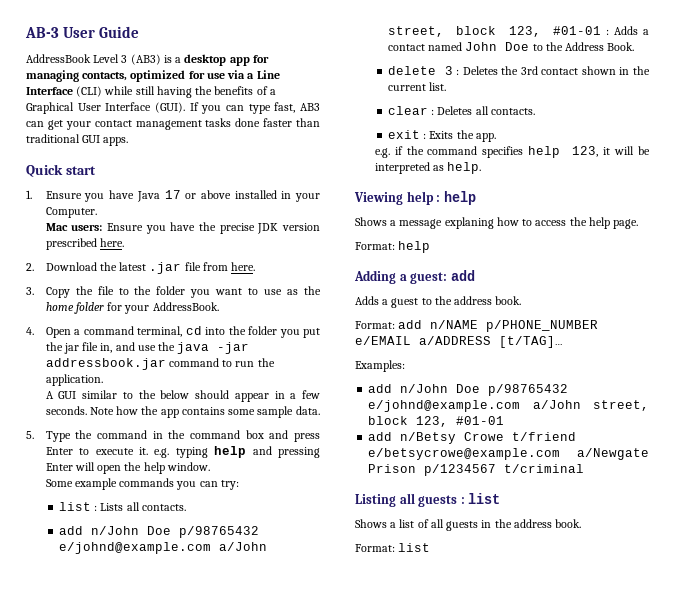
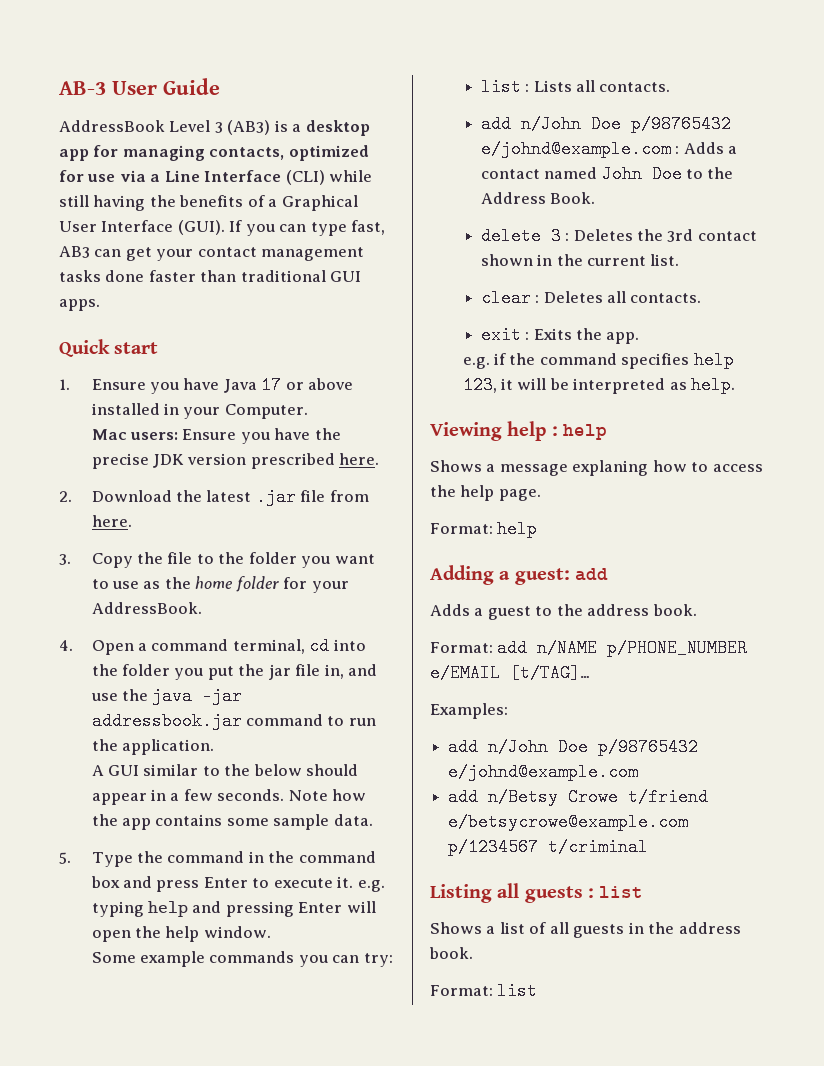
- add n/John Doe p/98765432 e/johnd@example.com a/John street, block 123, #01-01 : Adds a contact named John Doe to the Address Book.
+ add n/John Doe p/98765432 e/johnd@example.com : Adds a contact named John Doe to the Address Book.
- Format: add n/NAME p/PHONE_NUMBER e/EMAIL a/ADDRESS [t/TAG]…
+ Format: add n/NAME p/PHONE_NUMBER e/EMAIL [t/TAG]…
  Examples:
- add n/John Doe p/98765432 e/johnd@example.com a/John street, block 123, #01-01
+ add n/John Doe p/98765432 e/johnd@example.com
- add n/Betsy Crowe t/friend e/betsycrowe@example.com a/Newgate Prison p/1234567 t/criminal
+ add n/Betsy Crowe t/friend e/betsycrowe@example.com p/1234567 t/criminal

